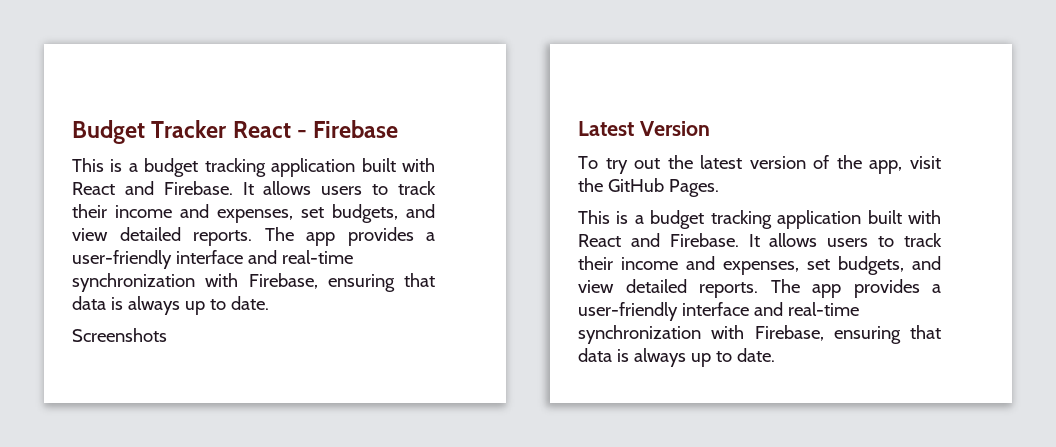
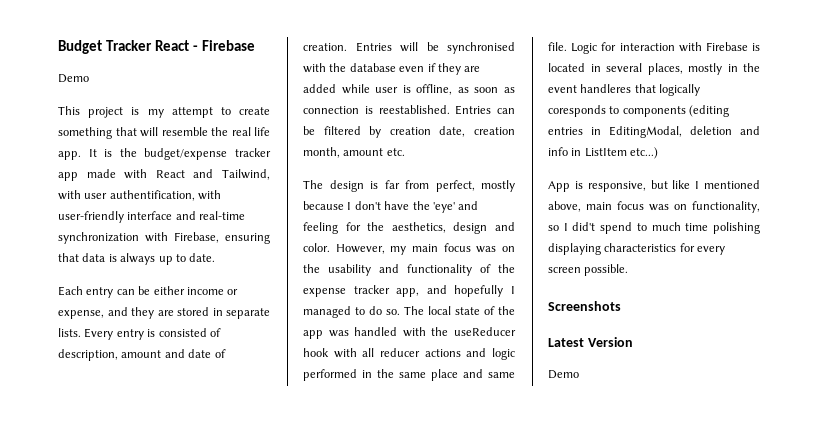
  Budget Tracker React - Firebase
- This is a budget tracking application built with React and Firebase. It allows users to track their income and expenses, set budgets, and view detailed reports. The app provides a user-friendly interface and real-time synchronization with Firebase, ensuring that data is always up to date.
+ Demo
+ This project is my attempt to create something that will resemble the real life app. It is the budget/expense tracker app made with React and Tailwind, with user authentification, with user-friendly interface and real-time synchronization with Firebase, ensuring that data is always up to date.
+ Each entry can be either income or expense, and they are stored in separate lists. Every entry is consisted of description, amount and date of creation. Entries will be synchronised with the database even if they are added while user is offline, as soon as connection is reestablished. Entries can be filtered by creation date, creation month, amount etc.
+ The design is far from perfect, mostly because I don't have the 'eye' and feeling for the aesthetics, design and color. However, my main focus was on the usability and functionality of the expense tracker app, and hopefully I managed to do so. The local state of the app was handled with the useReducer hook with all reducer actions and logic performed in the same place and same file. Logic for interaction with Firebase is located in several places, mostly in the event handleres that logically coresponds to components (editing entries in EditingModal, deletion and info in ListItem etc...)
+ App is responsive, but like I mentioned above, main focus was on functionality, so I did't spend to much time polishing displaying characteristics for every screen possible.
  Screenshots
  Latest Version
- To try out the latest version of the app, visit the GitHub Pages.
- This is a budget tracking application built with React and Firebase. It allows users to track their income and expenses, set budgets, and view detailed reports. The app provides a user-friendly interface and real-time synchronization with Firebase, ensuring that data is always up to date.
+ Demo

